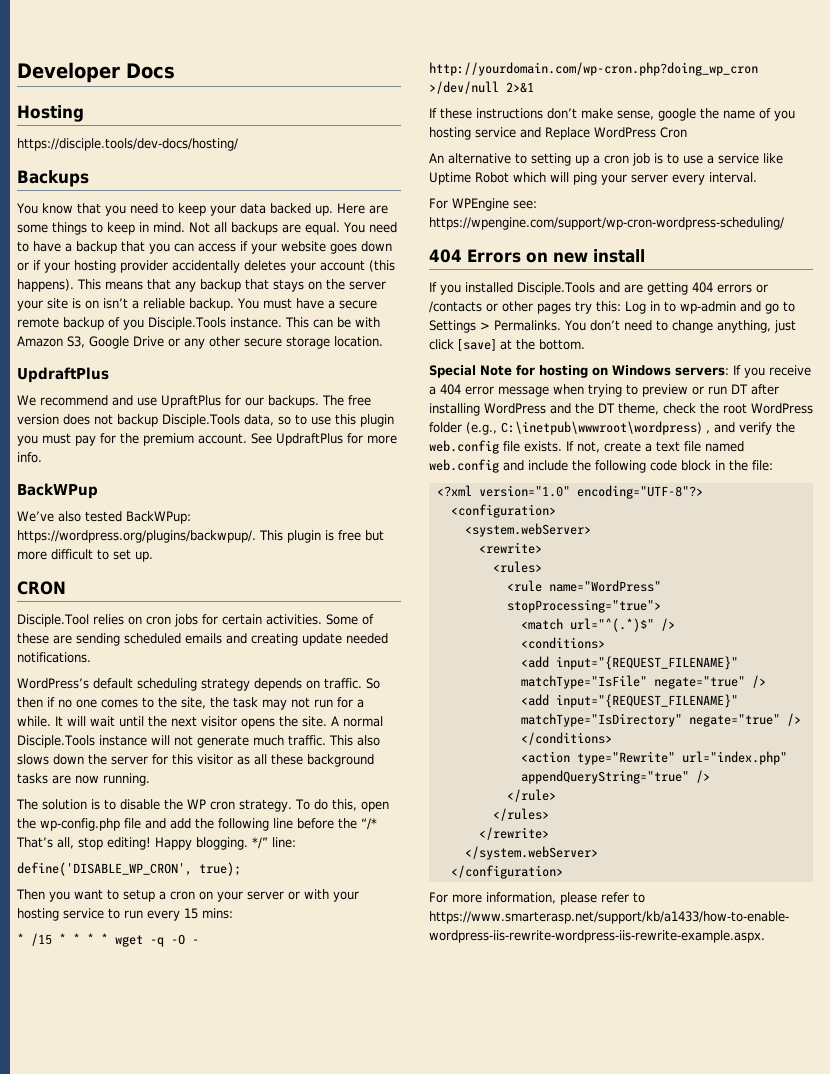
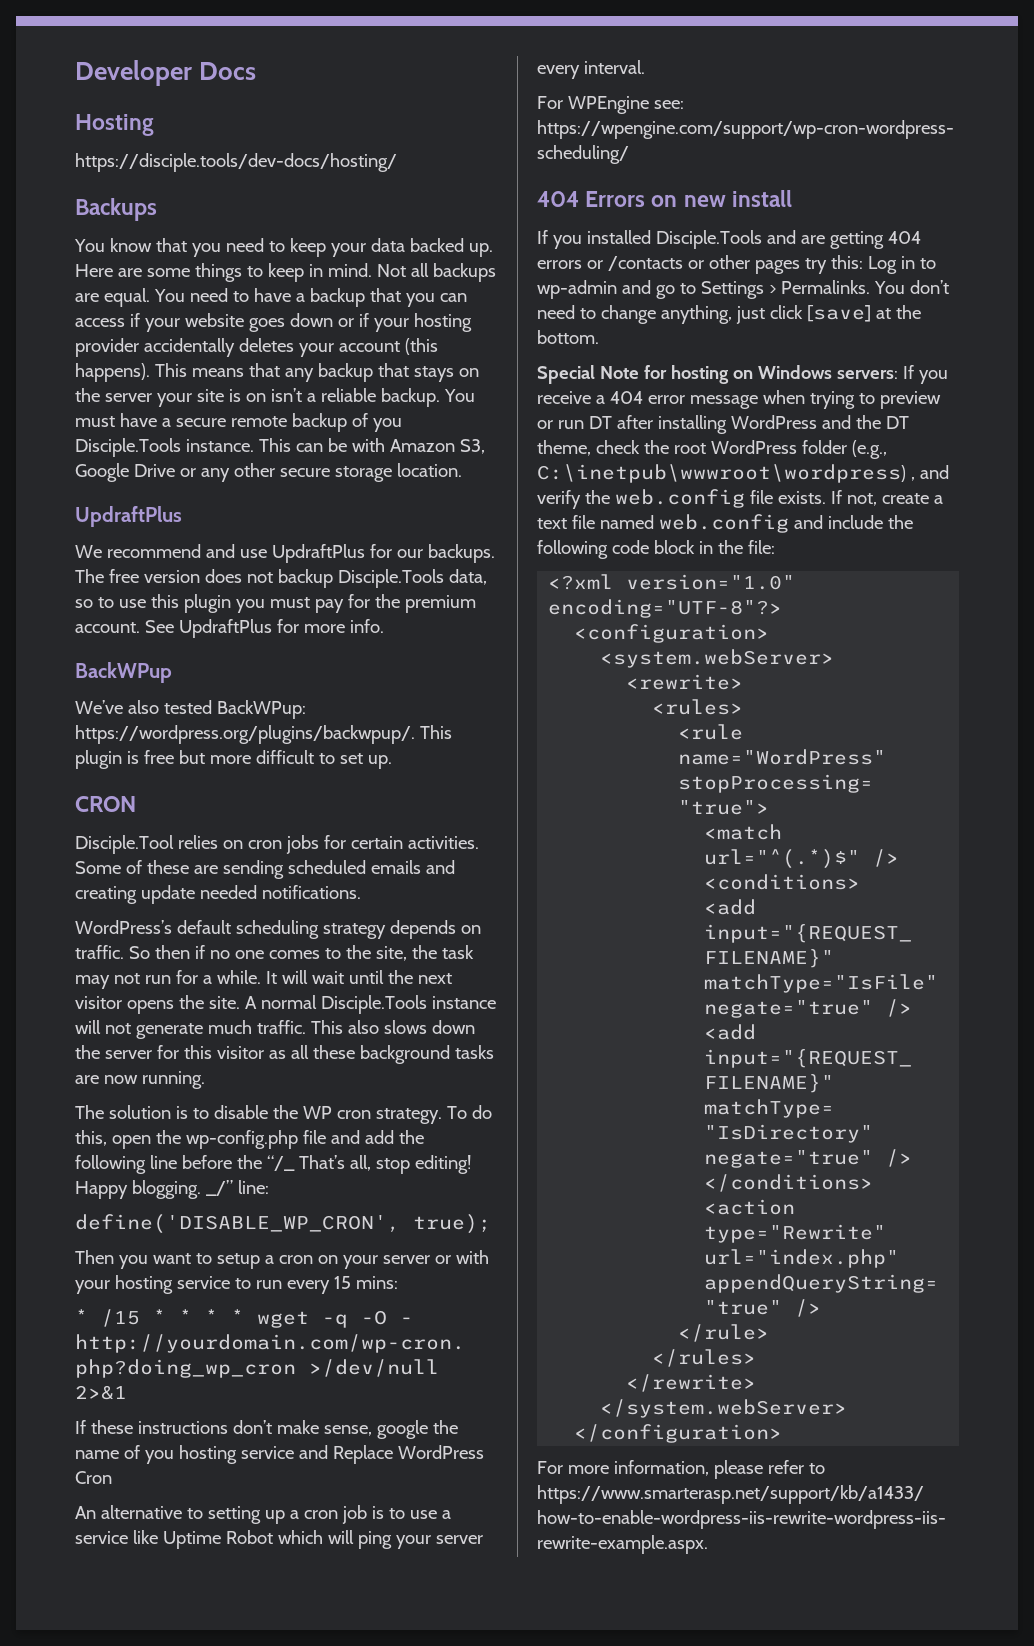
- We recommend and use UpraftPlus for our backups.
+ We recommend and use UpdraftPlus for our backups.
- To do this, open the wp-config.php file and add the following line before the “/* That’s all, stop editing!
+ To do this, open the wp-config.php file and add the following line before the “/_ That’s all, stop editing!
- */” line:
+ _/” line:

